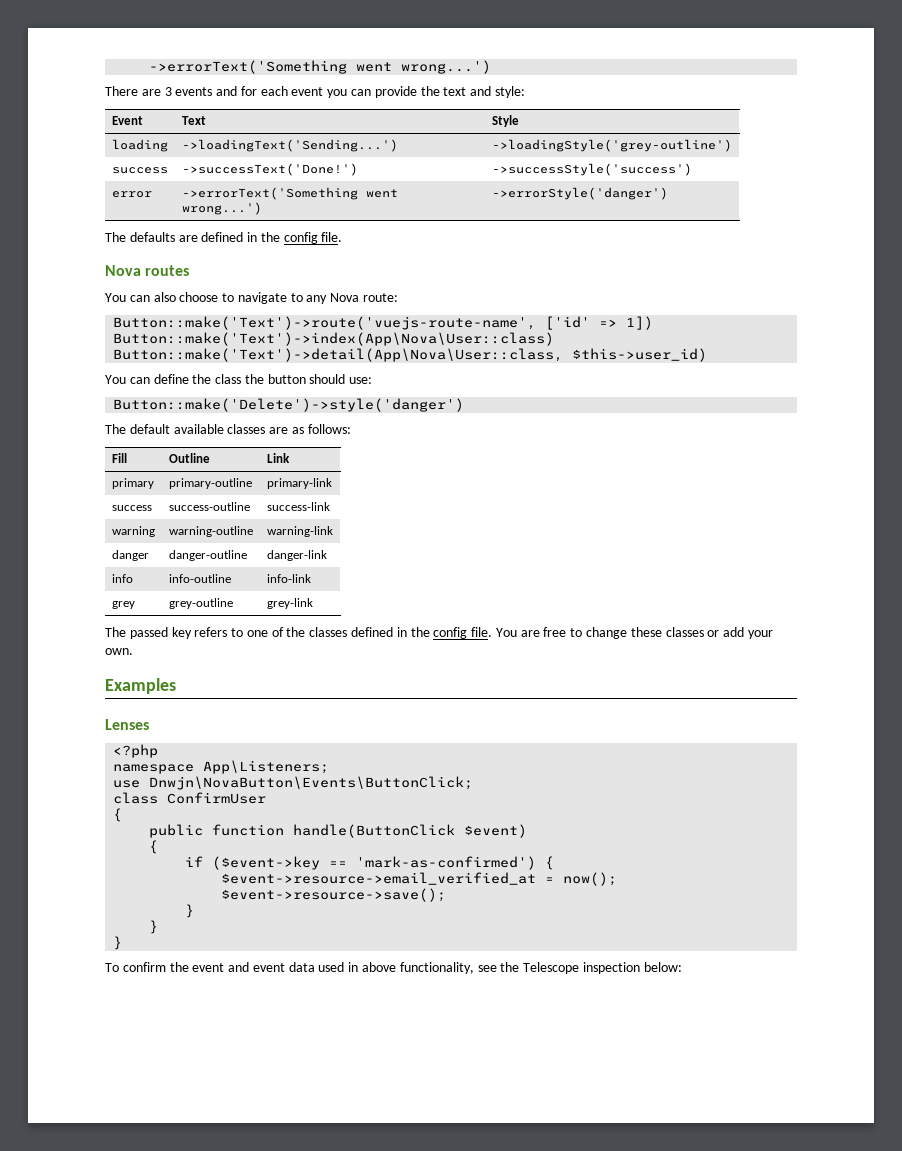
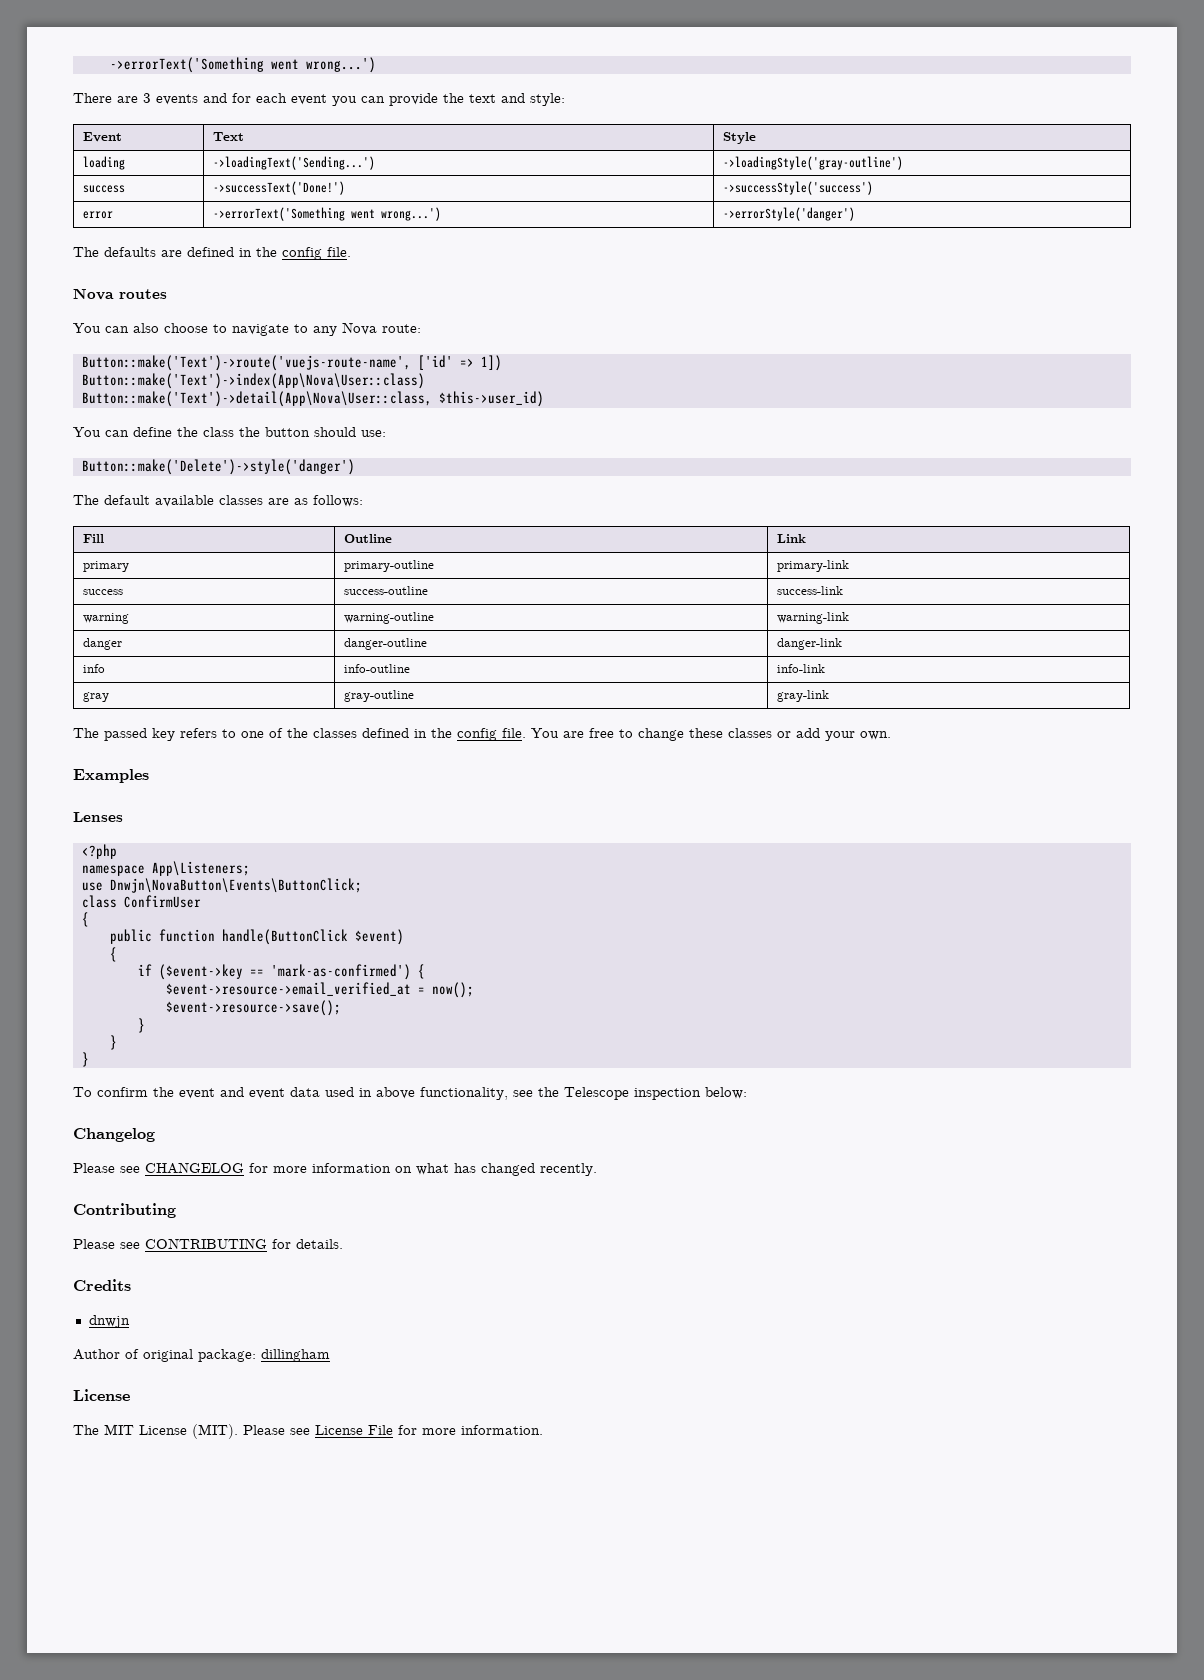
- loading | ->loadingText('Sending...') | ->loadingStyle('grey-outline')
+ loading | ->loadingText('Sending...') | ->loadingStyle('gray-outline')
- grey | grey-outline | grey-link
+ gray | gray-outline | gray-link
+ Changelog
+ Please see CHANGELOG for more information on what has changed recently.
+ Contributing
+ Please see CONTRIBUTING for details.
+ Credits
+ dnwjn
+ Author of original package: dillingham
+ License
+ The MIT License (MIT). Please see License File for more information.

